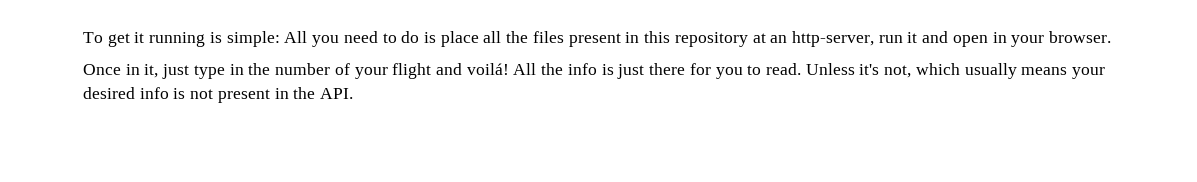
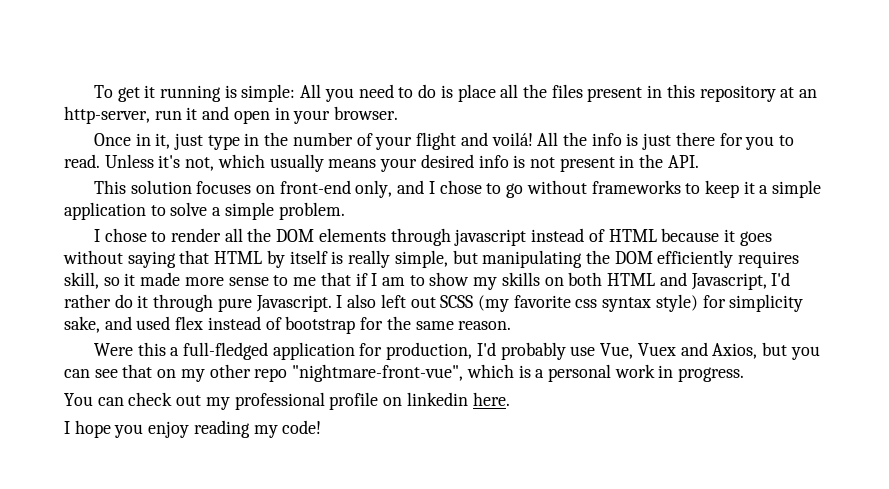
+ This solution focuses on front-end only, and I chose to go without frameworks to keep it a simple application to solve a simple problem.
+ I chose to render all the DOM elements through javascript instead of HTML because it goes without saying that HTML by itself is really simple, but manipulating the DOM efficiently requires skill, so it made more sense to me that if I am to show my skills on both HTML and Javascript, I'd rather do it through pure Javascript. I also left out SCSS (my favorite css syntax style) for simplicity sake, and used flex instead of bootstrap for the same reason.
+ Were this a full-fledged application for production, I'd probably use Vue, Vuex and Axios, but you can see that on my other repo "nightmare-front-vue", which is a personal work in progress.
+ You can check out my professional profile on linkedin here.
+ I hope you enjoy reading my code!

